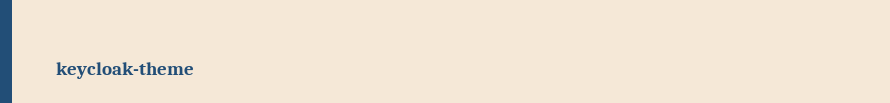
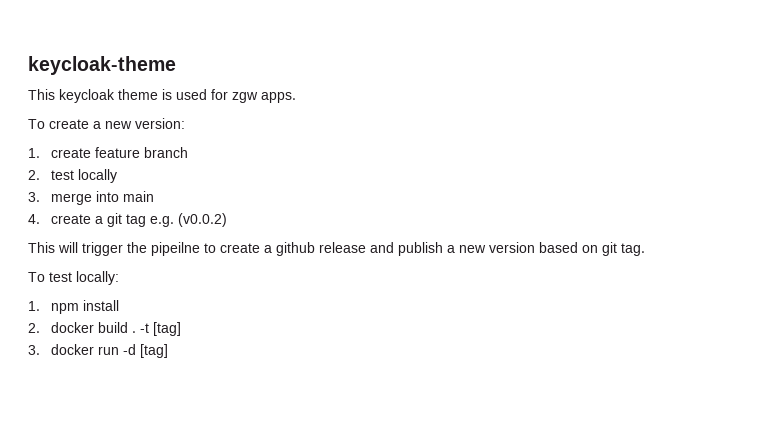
+ This keycloak theme is used for zgw apps.
+ To create a new version:
+ 1. create feature branch
+ 2. test locally
+ 3. merge into main
+ 4. create a git tag e.g. (v0.0.2)
+ This will trigger the pipeilne to create a github release and publish a new version based on git tag.
+ To test locally:
+ 1. npm install
+ 2. docker build . -t [tag]
+ 3. docker run -d [tag]

